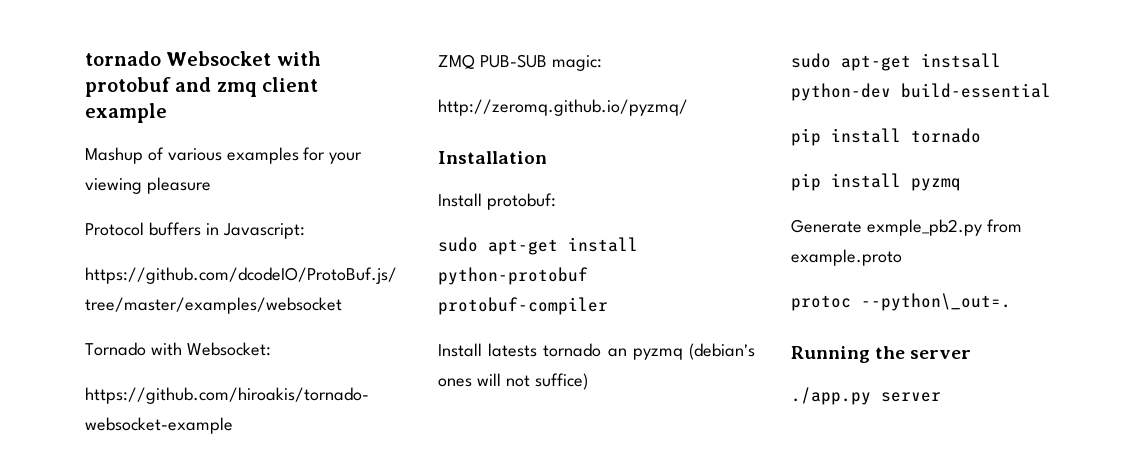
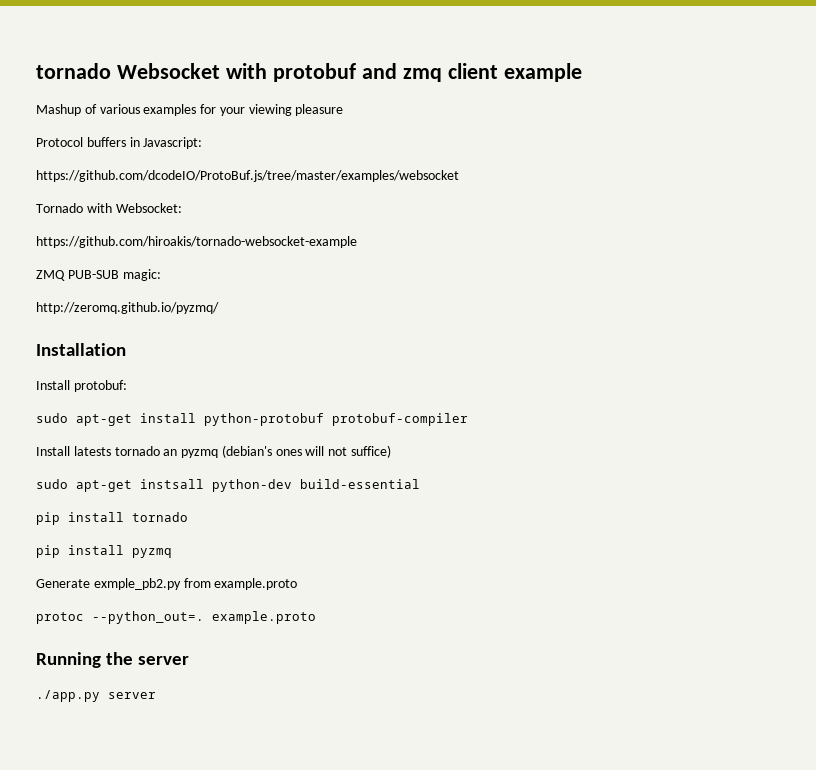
- protoc --python\_out=.
+ protoc --python_out=. example.proto

